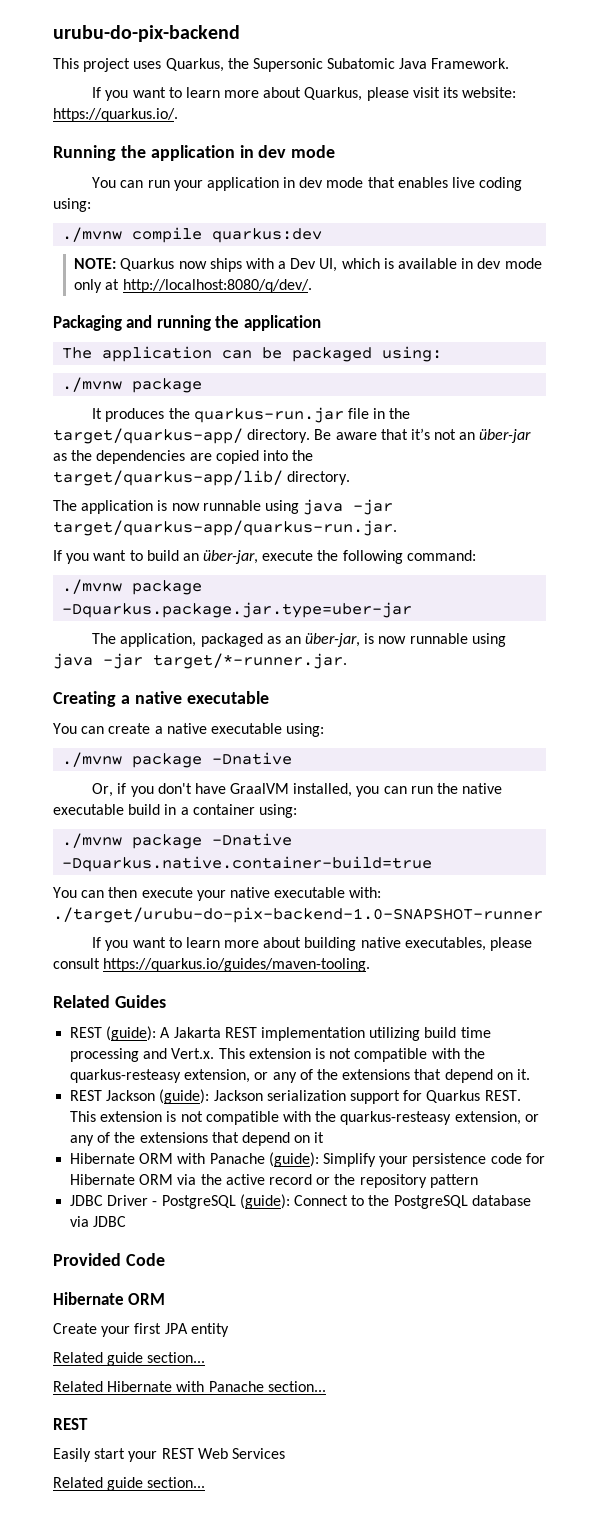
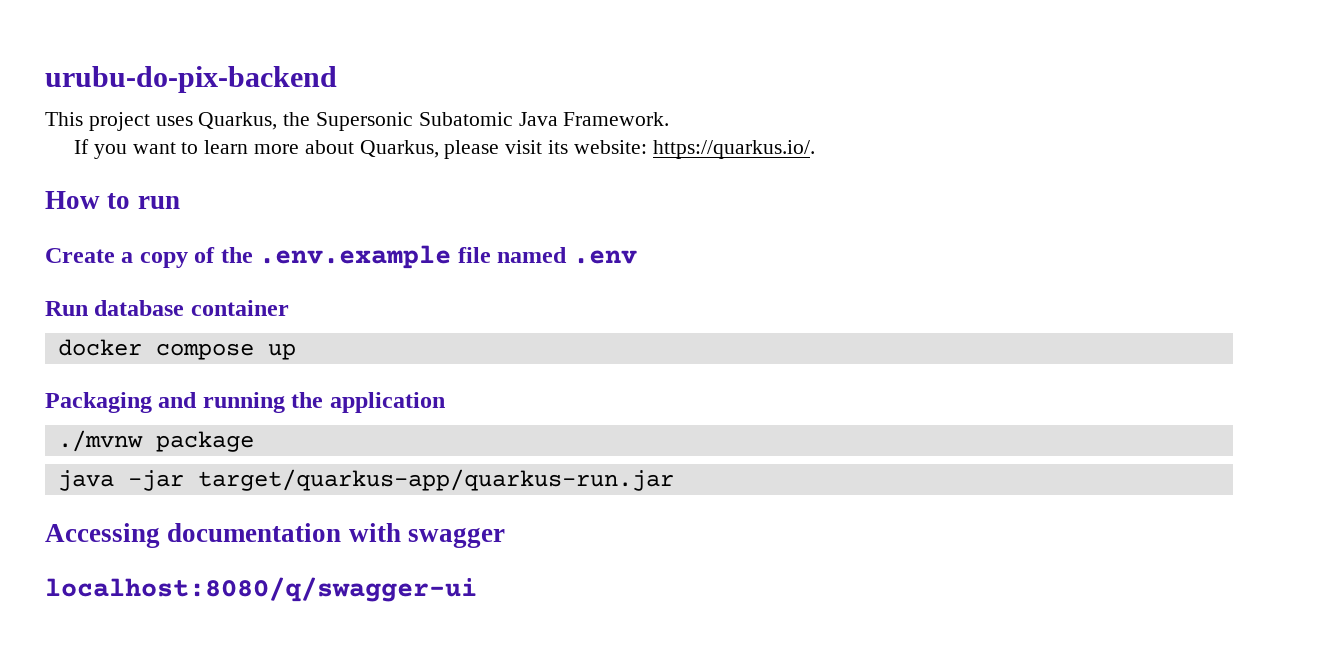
- Running the application in dev mode
- You can run your application in dev mode that enables live coding using:
- ./mvnw compile quarkus:dev
- NOTE: Quarkus now ships with a Dev UI, which is available in dev mode only at http://localhost:8080/q/dev/.
+ How to run
+ Create a copy of the .env.example file named .env
+ Run database container
+ docker compose up
- The application can be packaged using:
  ./mvnw package
- It produces the quarkus-run.jar file in the target/quarkus-app/ directory. Be aware that it’s not an über-jar as the dependencies are copied into the target/quarkus-app/lib/ directory.
- The application is now runnable using java -jar target/quarkus-app/quarkus-run.jar.
- If you want to build an über-jar, execute the following command:
- ./mvnw package -Dquarkus.package.jar.type=uber-jar
- The application, packaged as an über-jar, is now runnable using java -jar target/*-runner.jar.
- Creating a native executable
- You can create a native executable using:
- ./mvnw package -Dnative
- Or, if you don't have GraalVM installed, you can run the native executable build in a container using:
- ./mvnw package -Dnative -Dquarkus.native.container-build=true
- You can then execute your native executable with: ./target/urubu-do-pix-backend-1.0-SNAPSHOT-runner
- If you want to learn more about building native executables, please consult https://quarkus.io/guides/maven-tooling.
- Related Guides
- REST (guide): A Jakarta REST implementation utilizing build time processing and Vert.x. This extension is not compatible with the quarkus-resteasy extension, or any of the extensions that depend on it.
- REST Jackson (guide): Jackson serialization support for Quarkus REST. This extension is not compatible with the quarkus-resteasy extension, or any of the extensions that depend on it
- Hibernate ORM with Panache (guide): Simplify your persistence code for Hibernate ORM via the active record or the repository pattern
- JDBC Driver - PostgreSQL (guide): Connect to the PostgreSQL database via JDBC
- Provided Code
- Hibernate ORM
- Create your first JPA entity
- Related guide section...
- Related Hibernate with Panache section...
- REST
- Easily start your REST Web Services
- Related guide section...
+ java -jar target/quarkus-app/quarkus-run.jar
+ Accessing documentation with swagger
+ localhost:8080/q/swagger-ui

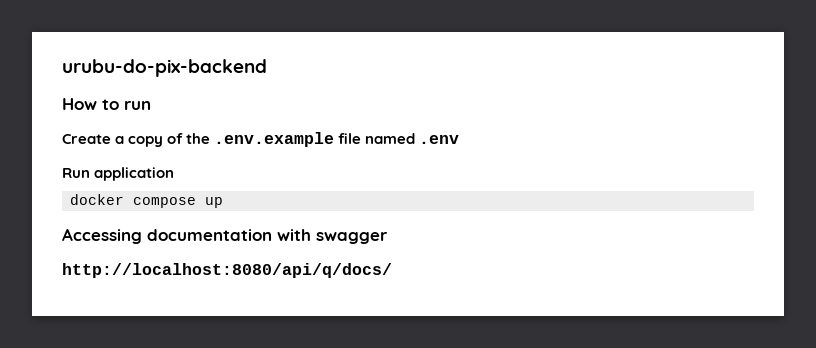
- This project uses Quarkus, the Supersonic Subatomic Java Framework.
- If you want to learn more about Quarkus, please visit its website: https://quarkus.io/.
- Run database container
+ Run application
- Packaging and running the application
- ./mvnw package
- java -jar target/quarkus-app/quarkus-run.jar
- localhost:8080/q/swagger-ui
+ http://localhost:8080/api/q/docs/

